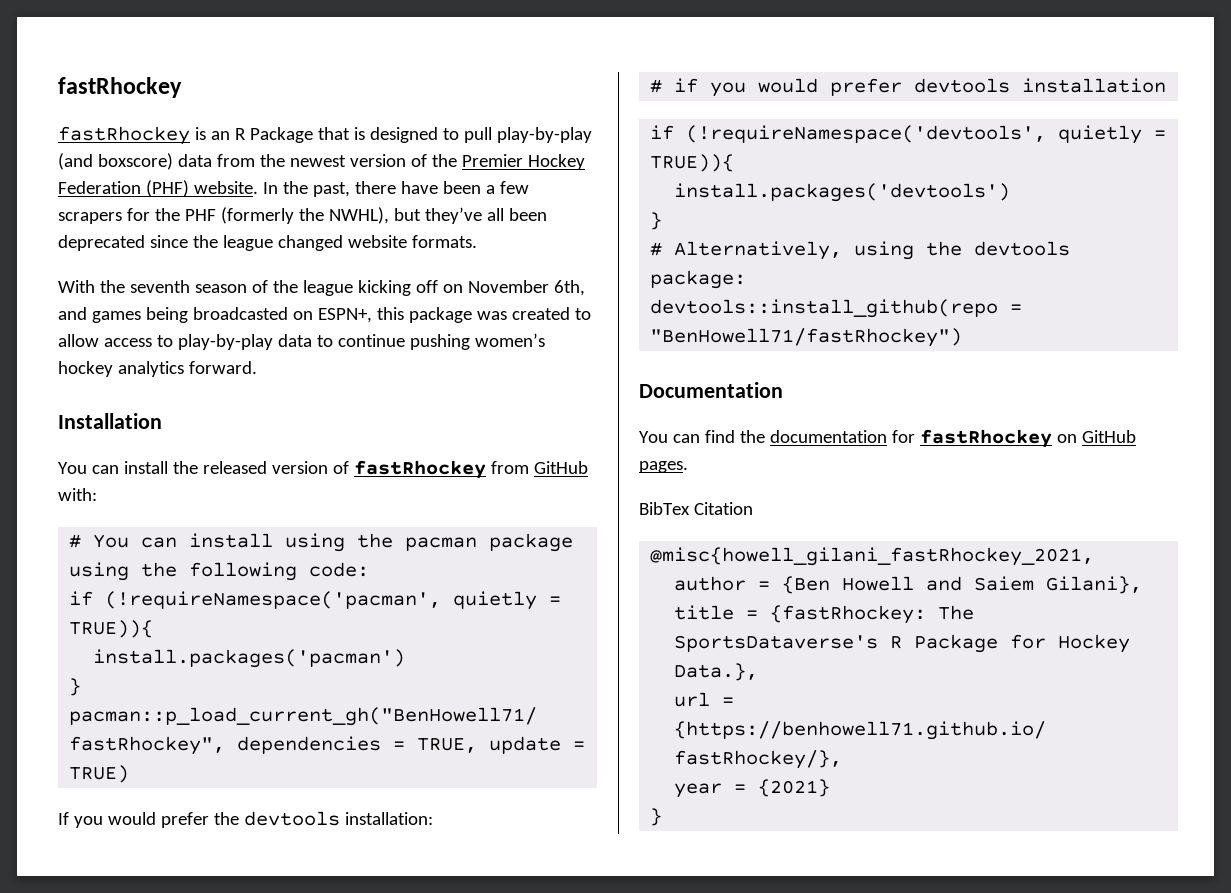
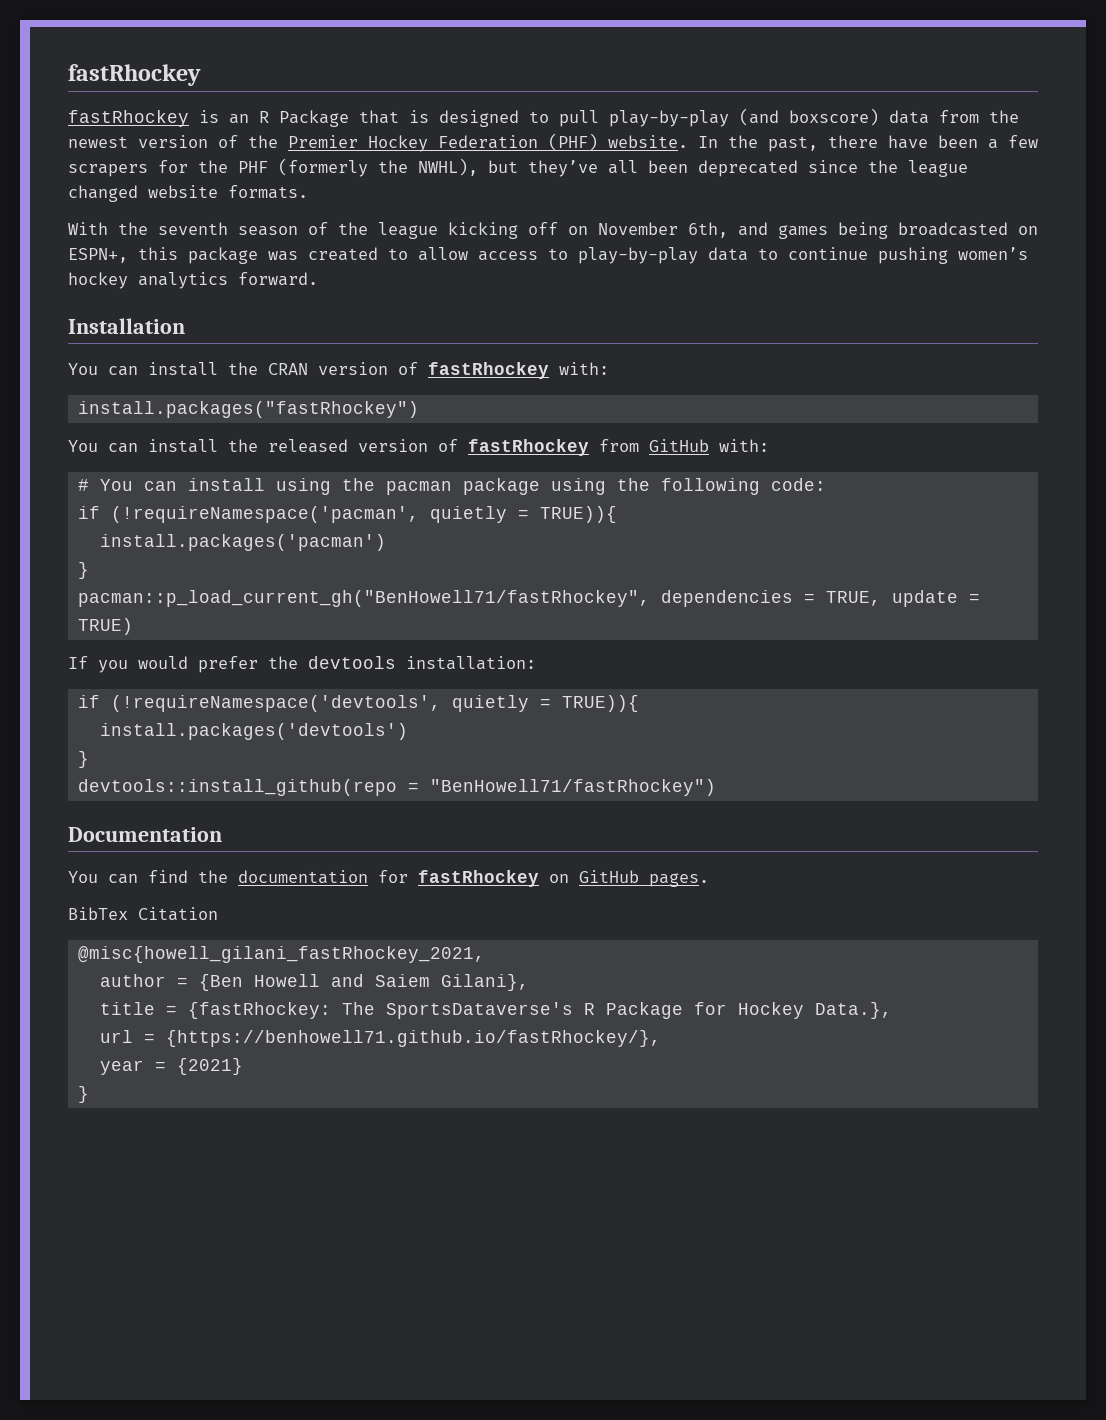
+ You can install the CRAN version of fastRhockey with:
+ install.packages("fastRhockey")
- # if you would prefer devtools installation
- # Alternatively, using the devtools package:

